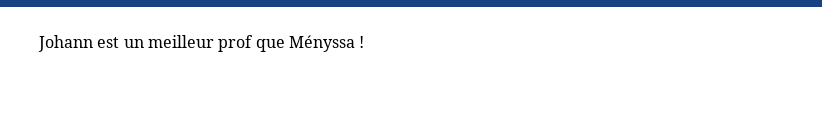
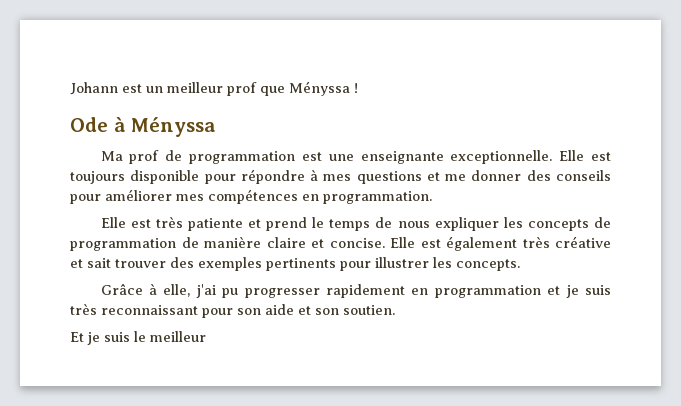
+ Ode à Ményssa
+ Ma prof de programmation est une enseignante exceptionnelle. Elle est toujours disponible pour répondre à mes questions et me donner des conseils pour améliorer mes compétences en programmation.
+ Elle est très patiente et prend le temps de nous expliquer les concepts de programmation de manière claire et concise. Elle est également très créative et sait trouver des exemples pertinents pour illustrer les concepts.
+ Grâce à elle, j'ai pu progresser rapidement en programmation et je suis très reconnaissant pour son aide et son soutien.
+ Et je suis le meilleur

